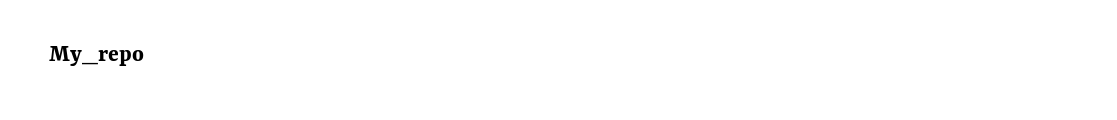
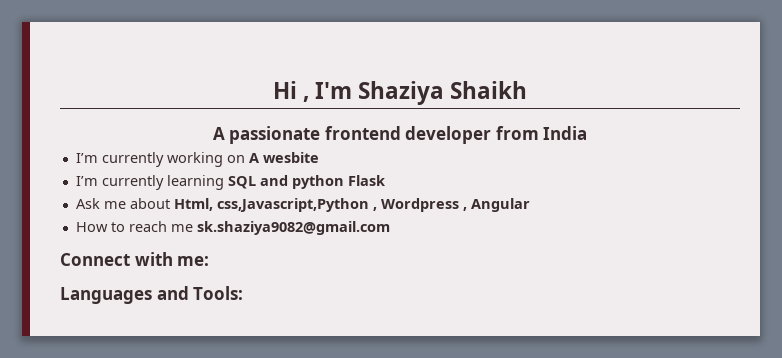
- My_repo
+ Hi , I'm Shaziya Shaikh
+ A passionate frontend developer from India
+ I’m currently working on A wesbite
+ I’m currently learning SQL and python Flask
+ Ask me about Html, css,Javascript,Python , Wordpress , Angular
+ How to reach me sk.shaziya9082@gmail.com
+ Connect with me:
+ Languages and Tools:

